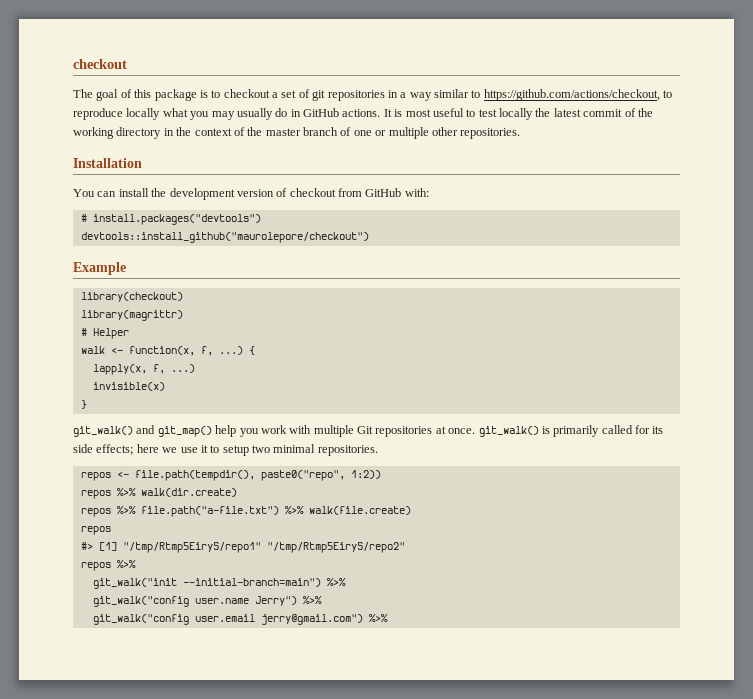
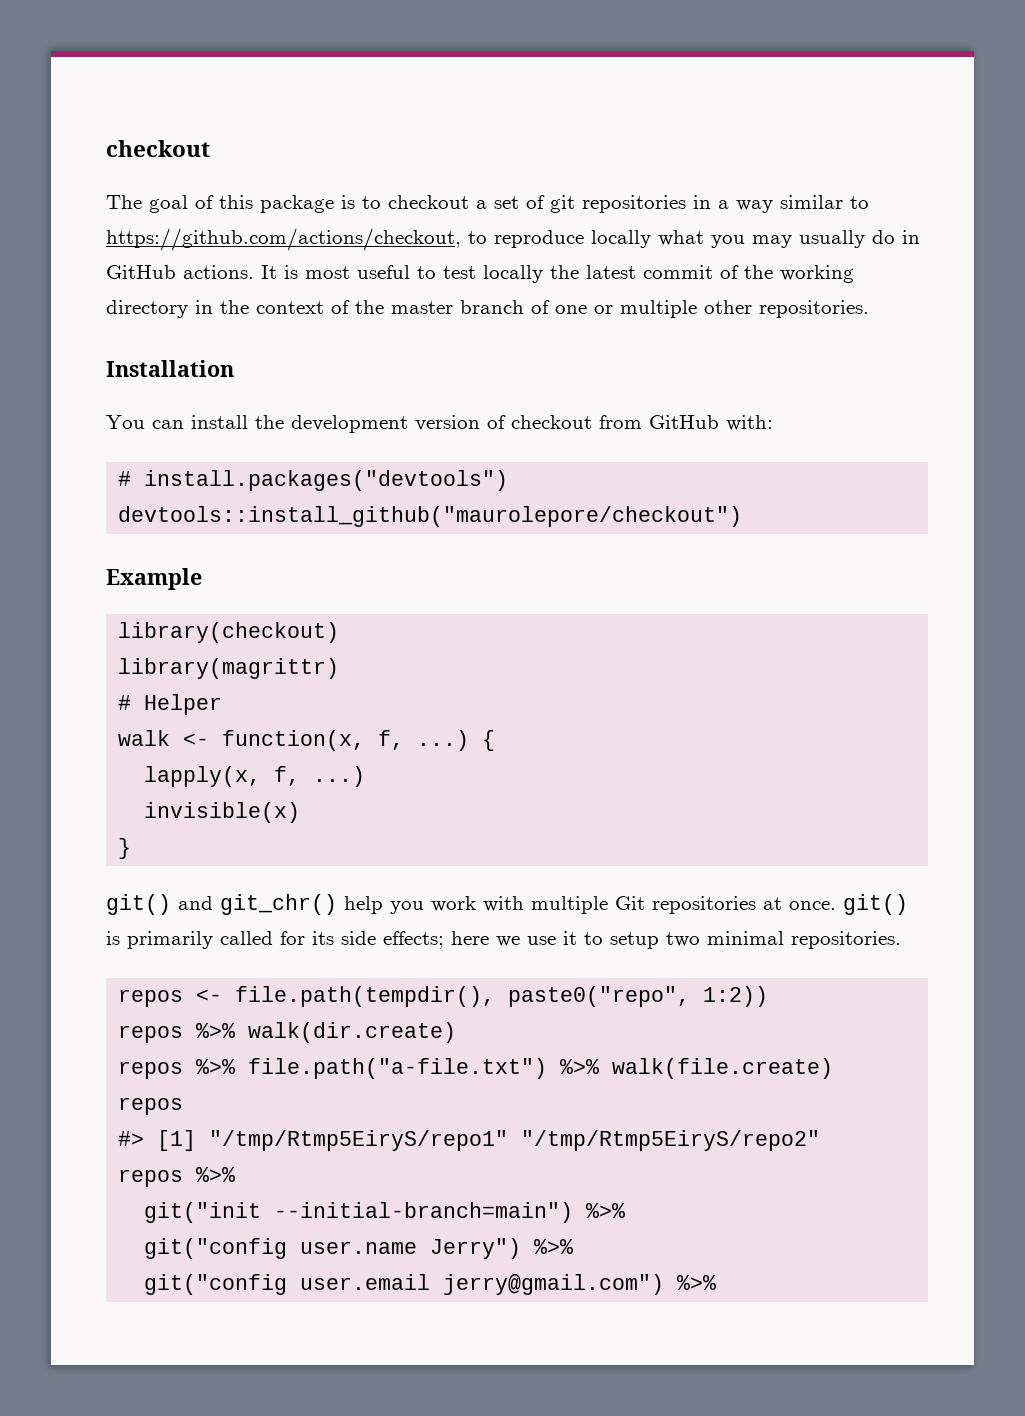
- git_walk() and git_map() help you work with multiple Git repositories at once. git_walk() is primarily called for its side effects; here we use it to setup two minimal repositories.
+ git() and git_chr() help you work with multiple Git repositories at once. git() is primarily called for its side effects; here we use it to setup two minimal repositories.
- git_walk("init --initial-branch=main") %>%
+ git("init --initial-branch=main") %>%
- git_walk("config user.name Jerry") %>%
+ git("config user.name Jerry") %>%
- git_walk("config user.email jerry@gmail.com") %>%
+ git("config user.email jerry@gmail.com") %>%

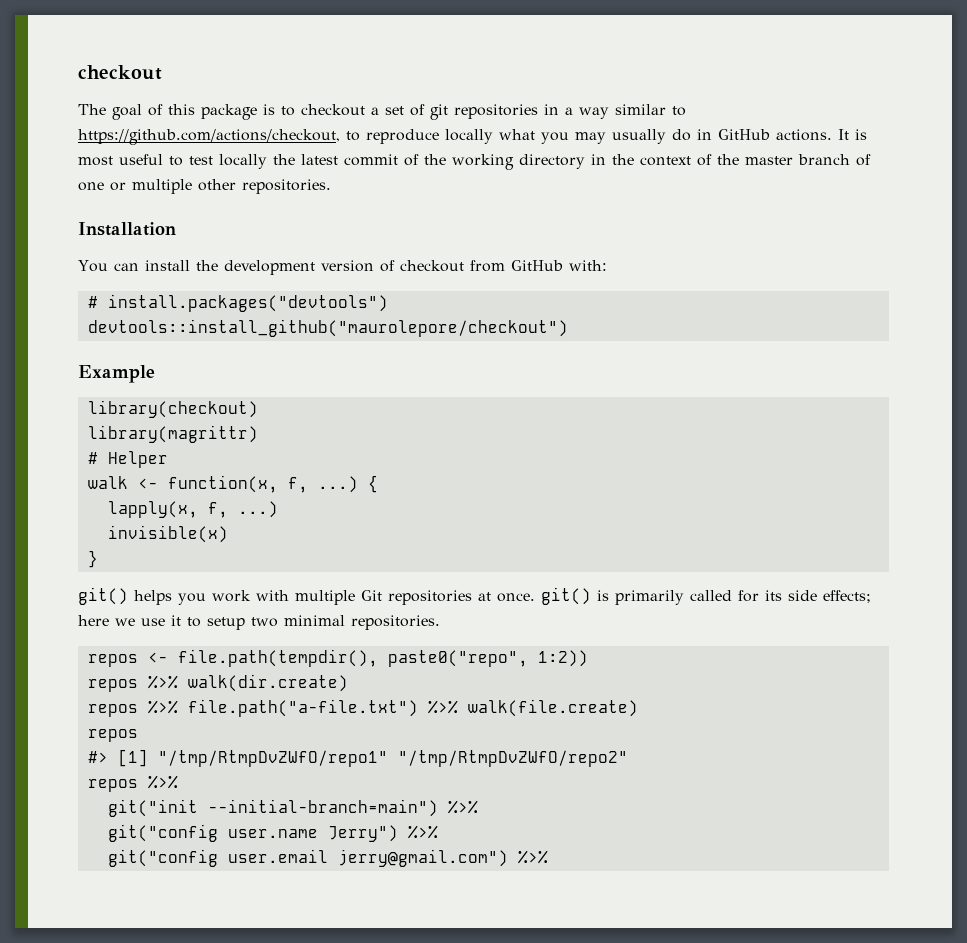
- git() and git_chr() help you work with multiple Git repositories at once. git() is primarily called for its side effects; here we use it to setup two minimal repositories.
+ git() helps you work with multiple Git repositories at once. git() is primarily called for its side effects; here we use it to setup two minimal repositories.
- #> [1] "/tmp/Rtmp5EiryS/repo1" "/tmp/Rtmp5EiryS/repo2"
+ #> [1] "/tmp/RtmpDvZWfO/repo1" "/tmp/RtmpDvZWfO/repo2"

